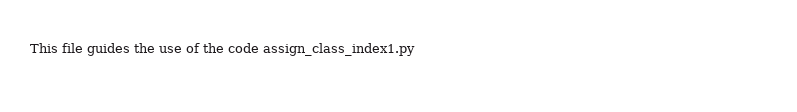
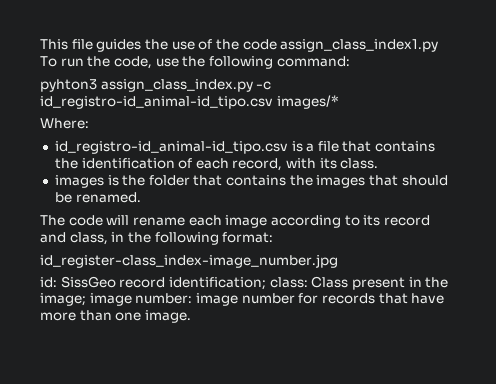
- This file guides the use of the code assign_class_index1.py
+ This file guides the use of the code assign_class_index1.py To run the code, use the following command:
+ pyhton3 assign_class_index.py -c id_registro-id_animal-id_tipo.csv images/*
+ Where:
+ id_registro-id_animal-id_tipo.csv is a file that contains the identification of each record, with its class.
+ images is the folder that contains the images that should be renamed.
+ The code will rename each image according to its record and class, in the following format:
+ id_register-class_index-image_number.jpg
+ id: SissGeo record identification; class: Class present in the image; image number: image number for records that have more than one image.

